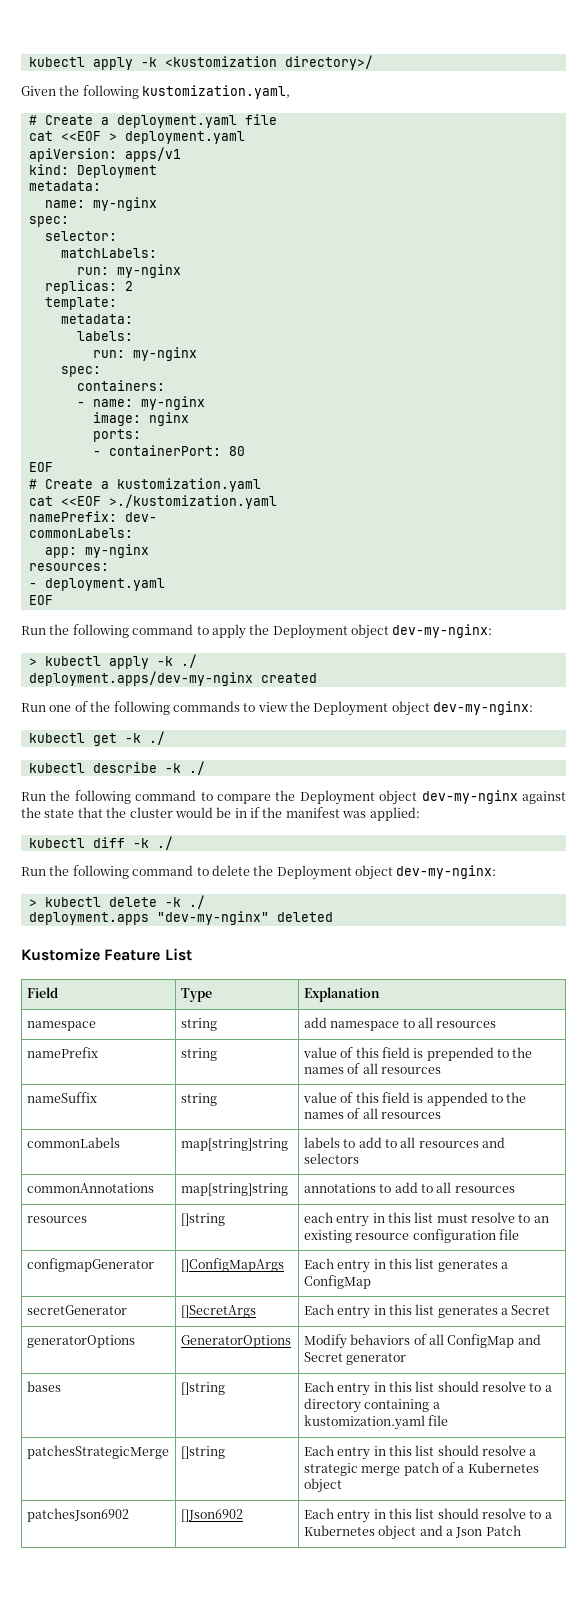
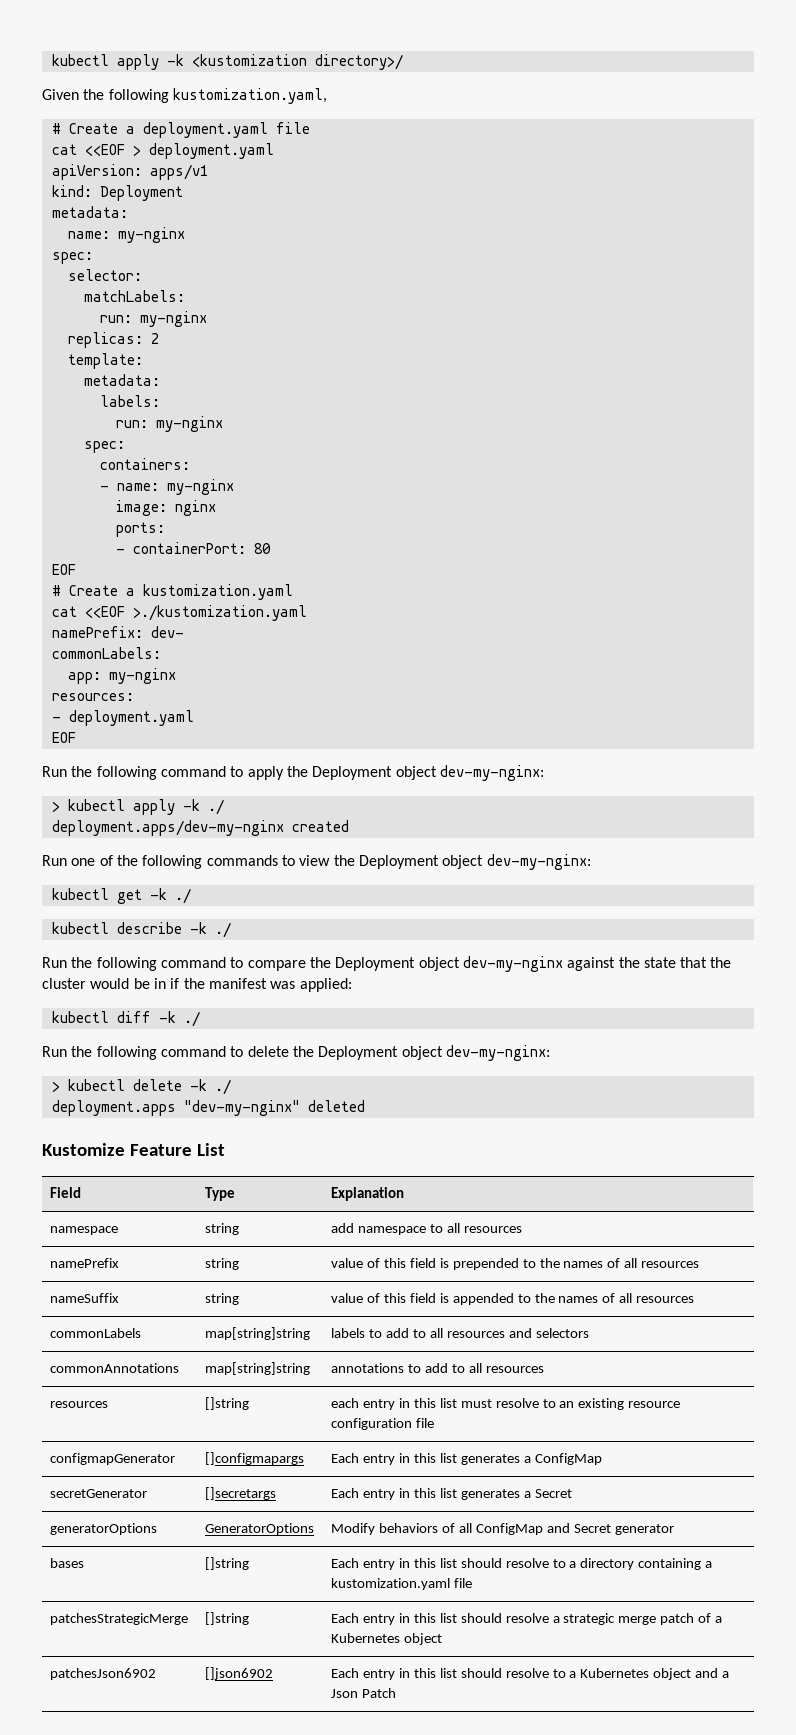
- configmapGenerator | []ConfigMapArgs | Each entry in this list generates a ConfigMap
+ configmapGenerator | []configmapargs | Each entry in this list generates a ConfigMap
- secretGenerator | []SecretArgs | Each entry in this list generates a Secret
+ secretGenerator | []secretargs | Each entry in this list generates a Secret
- patchesJson6902 | []Json6902 | Each entry in this list should resolve to a Kubernetes object and a Json Patch
+ patchesJson6902 | []json6902 | Each entry in this list should resolve to a Kubernetes object and a Json Patch

